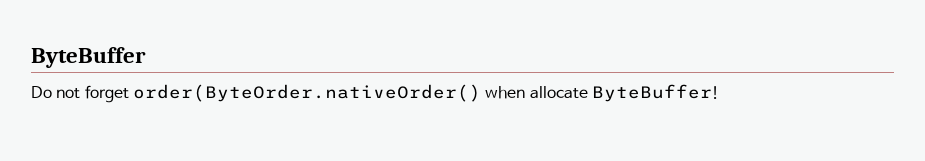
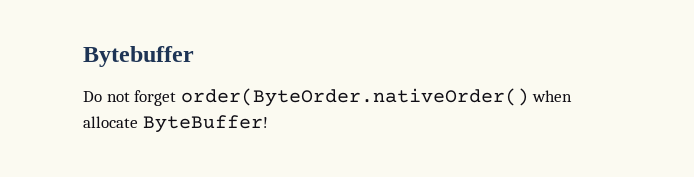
- ByteBuffer
+ Bytebuffer

